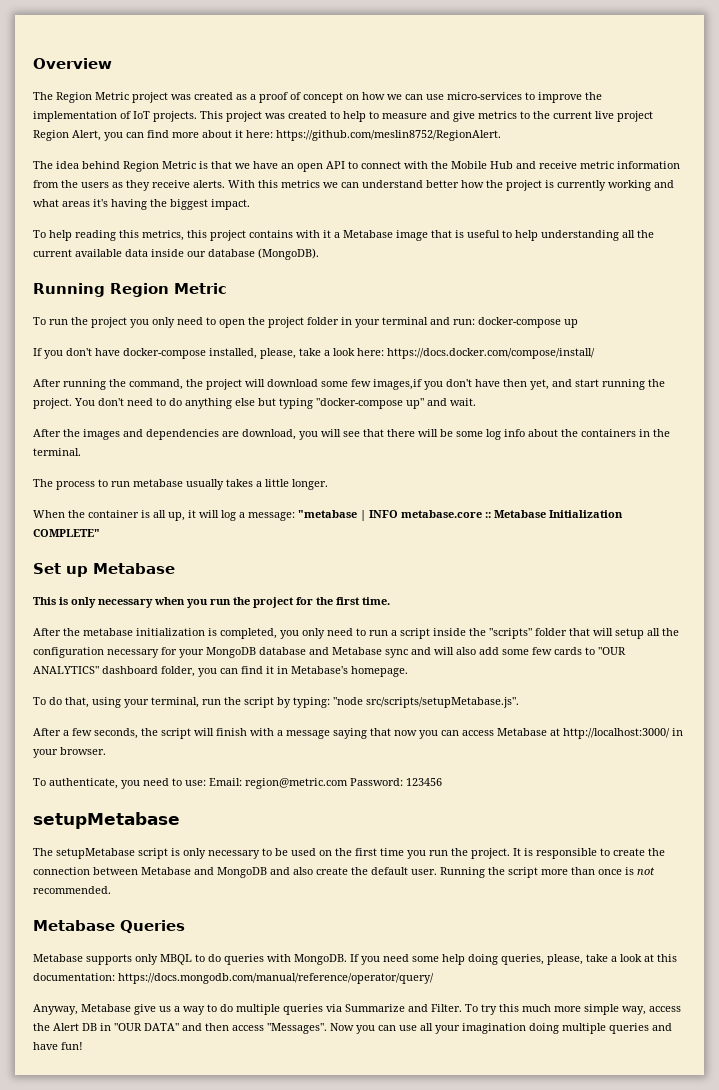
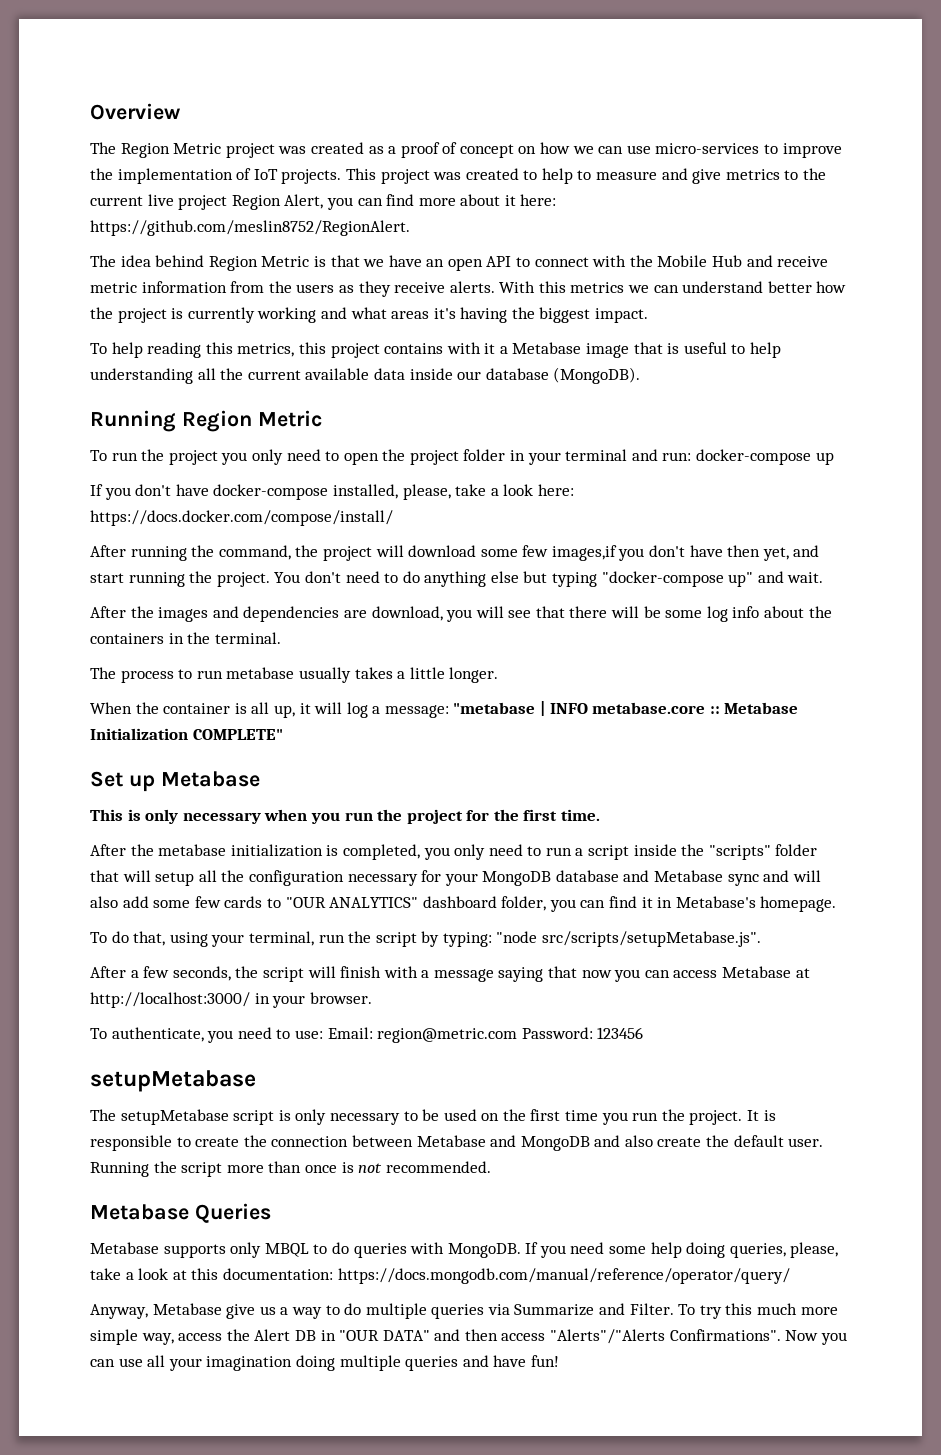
- To try this much more simple way, access the Alert DB in "OUR DATA" and then access "Messages".
+ To try this much more simple way, access the Alert DB in "OUR DATA" and then access "Alerts"/"Alerts Confirmations".

